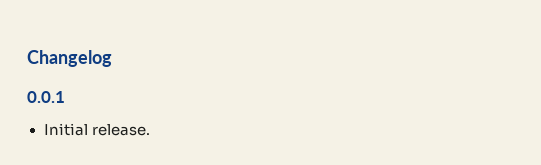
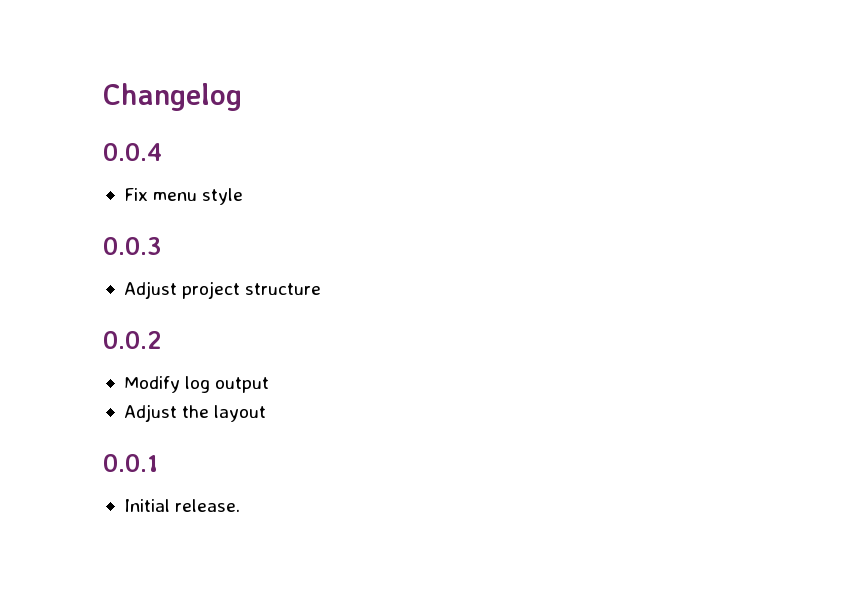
+ 0.0.4
+ Fix menu style
+ 0.0.3
+ Adjust project structure
+ 0.0.2
+ Modify log output
+ Adjust the layout

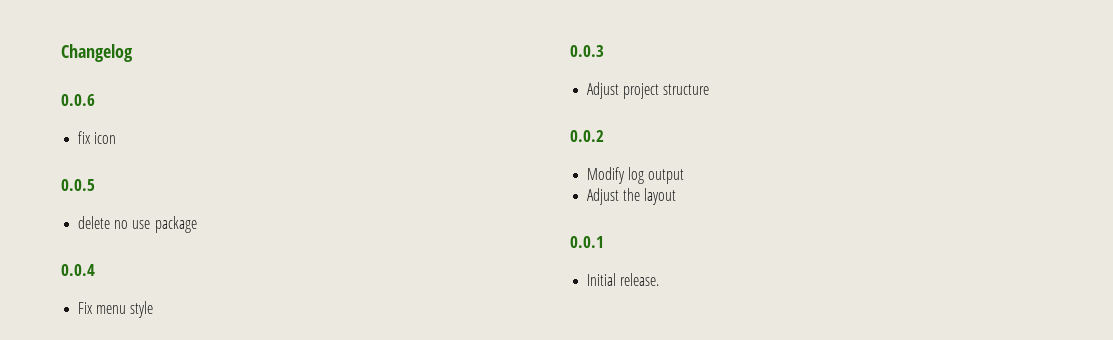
+ 0.0.6
+ fix icon
+ 0.0.5
+ delete no use package

